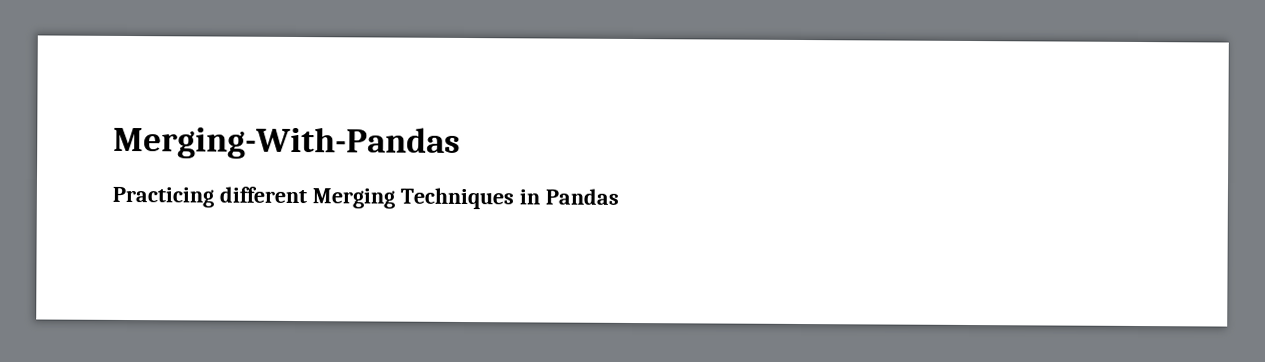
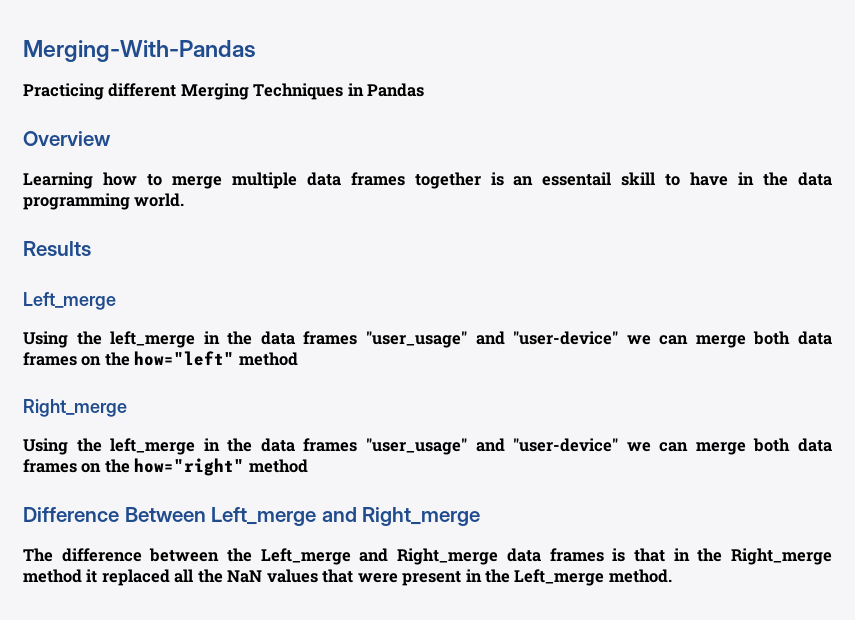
+ Overview
+ Learning how to merge multiple data frames together is an essentail skill to have in the data programming world.
+ Results
+ Left_merge
+ Using the left_merge in the data frames "user_usage" and "user-device" we can merge both data frames on the how="left" method
+ Right_merge
+ Using the left_merge in the data frames "user_usage" and "user-device" we can merge both data frames on the how="right" method
+ Difference Between Left_merge and Right_merge
+ The difference between the Left_merge and Right_merge data frames is that in the Right_merge method it replaced all the NaN values that were present in the Left_merge method.

